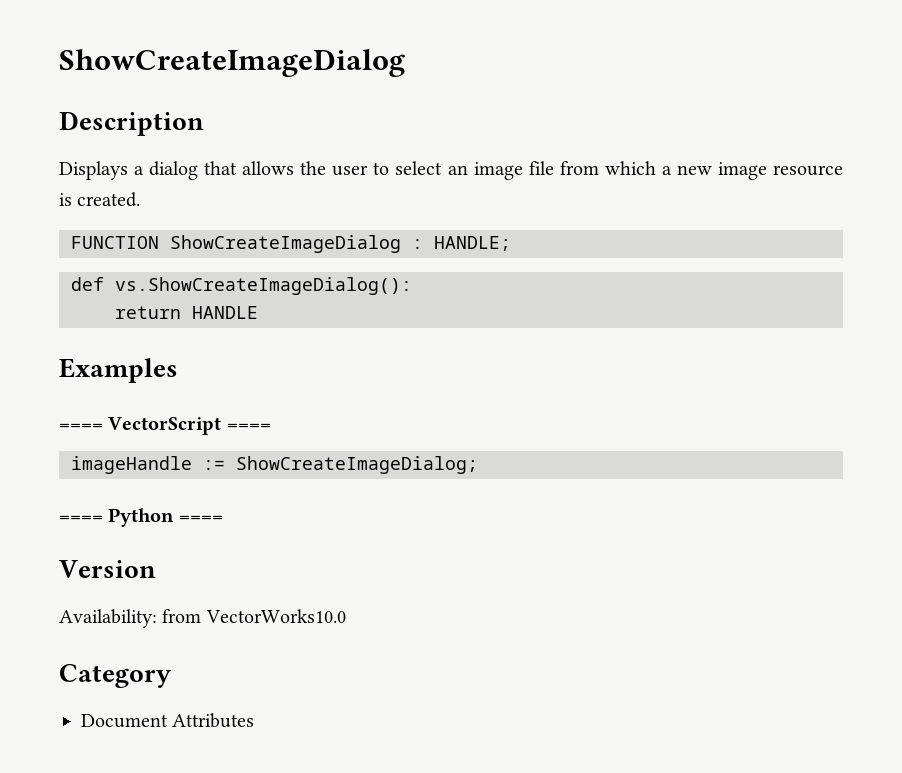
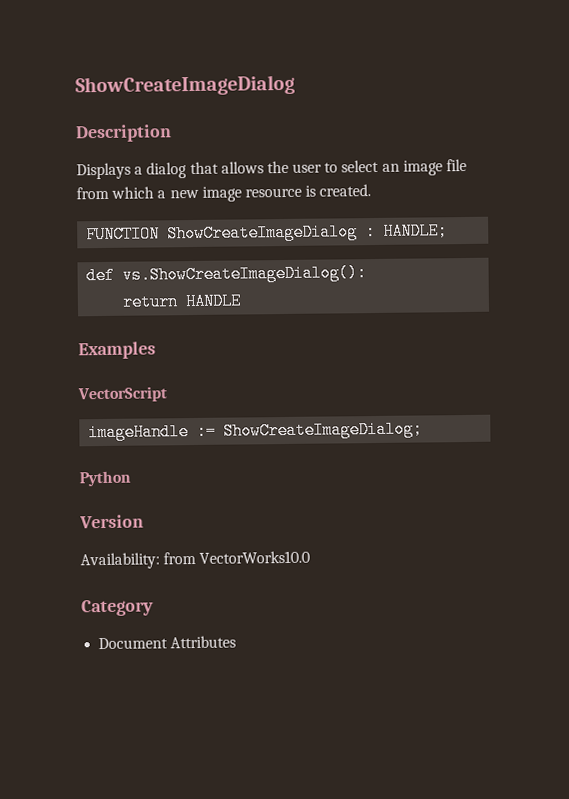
- ==== VectorScript ====
+ VectorScript
- ==== Python ====
+ Python

